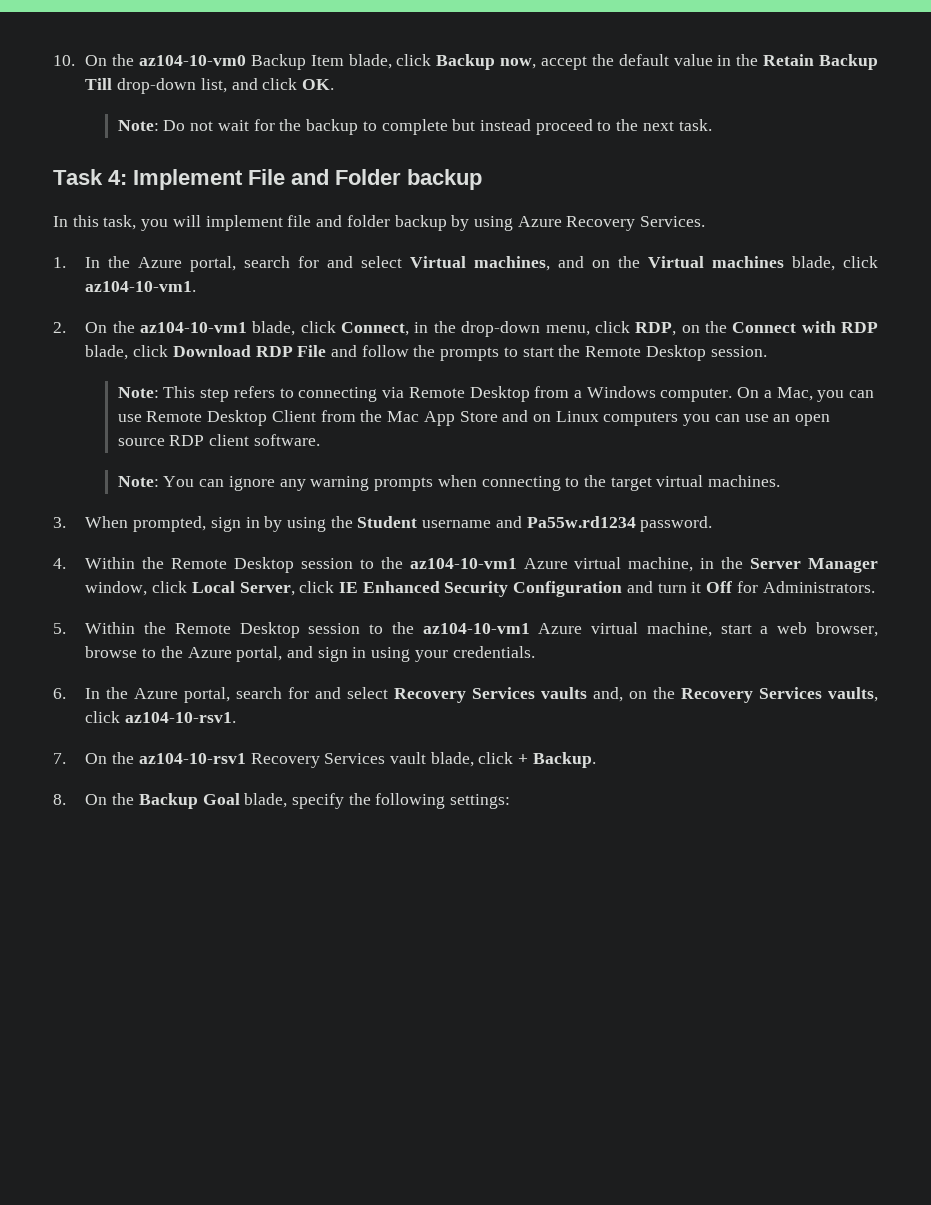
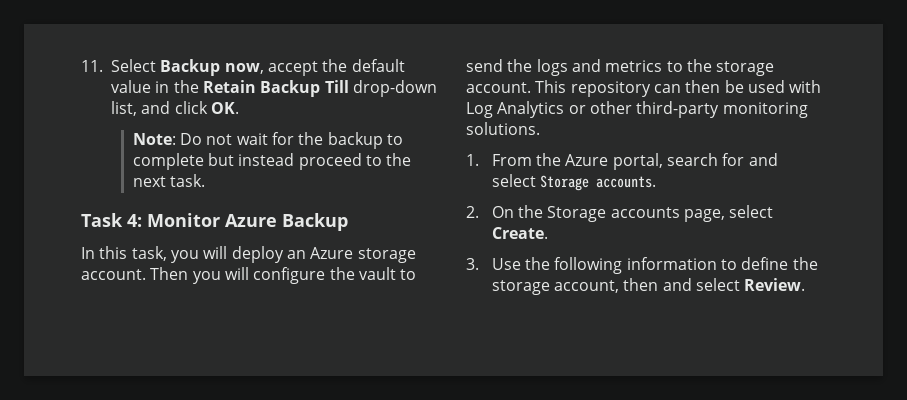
- 10. On the az104-10-vm0 Backup Item blade, click Backup now, accept the default value in the Retain Backup Till drop-down list, and click OK.
+ 11. Select Backup now, accept the default value in the Retain Backup Till drop-down list, and click OK.
- Task 4: Implement File and Folder backup
+ Task 4: Monitor Azure Backup
- In this task, you will implement file and folder backup by using Azure Recovery Services.
+ In this task, you will deploy an Azure storage account. Then you will configure the vault to send the logs and metrics to the storage account. This repository can then be used with Log Analytics or other third-party monitoring solutions.
- 1. In the Azure portal, search for and select Virtual machines, and on the Virtual machines blade, click az104-10-vm1.
- 2. On the az104-10-vm1 blade, click Connect, in the drop-down menu, click RDP, on the Connect with RDP blade, click Download RDP File and follow the prompts to start the Remote Desktop session.
- Note: This step refers to connecting via Remote Desktop from a Windows computer. On a Mac, you can use Remote Desktop Client from the Mac App Store and on Linux computers you can use an open source RDP client software.
- Note: You can ignore any warning prompts when connecting to the target virtual machines.
- 3. When prompted, sign in by using the Student username and Pa55w.rd1234 password.
- 4. Within the Remote Desktop session to the az104-10-vm1 Azure virtual machine, in the Server Manager window, click Local Server, click IE Enhanced Security Configuration and turn it Off for Administrators.
- 5. Within the Remote Desktop session to the az104-10-vm1 Azure virtual machine, start a web browser, browse to the Azure portal, and sign in using your credentials.
- 6. In the Azure portal, search for and select Recovery Services vaults and, on the Recovery Services vaults, click az104-10-rsv1.
- 7. On the az104-10-rsv1 Recovery Services vault blade, click + Backup.
- 8. On the Backup Goal blade, specify the following settings:
+ 1. From the Azure portal, search for and select Storage accounts.
+ 2. On the Storage accounts page, select Create.
+ 3. Use the following information to define the storage account, then and select Review.

